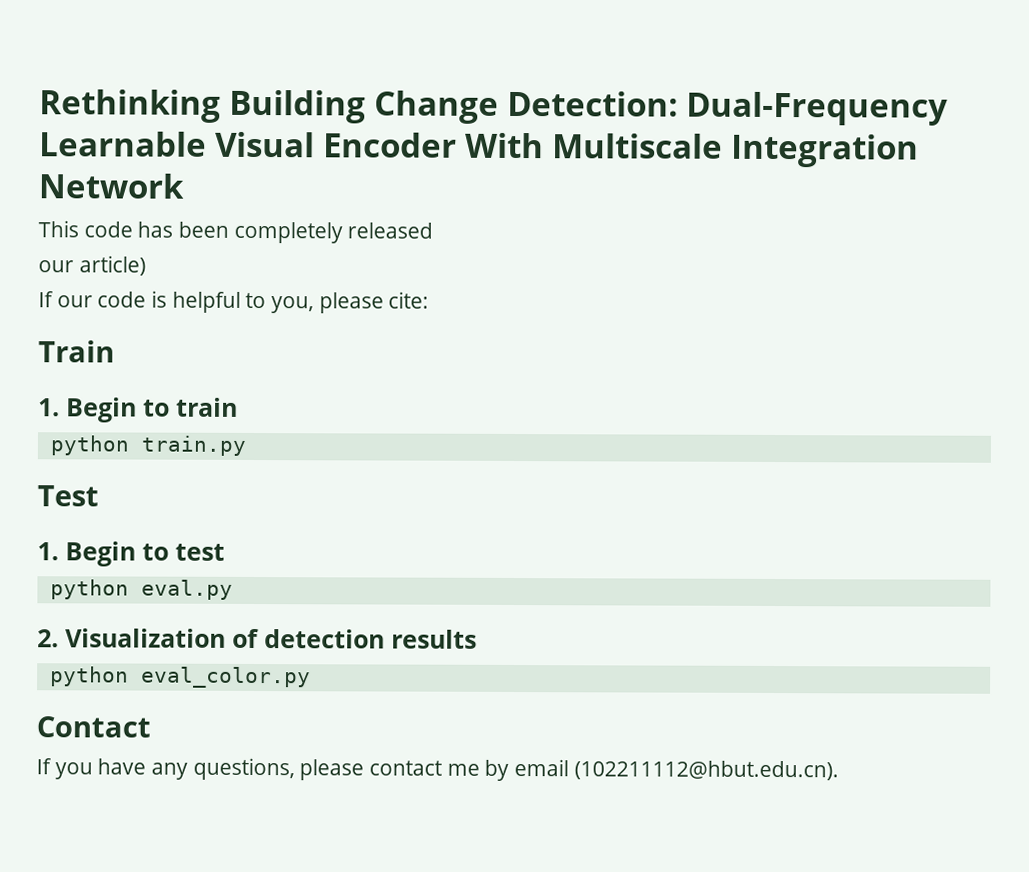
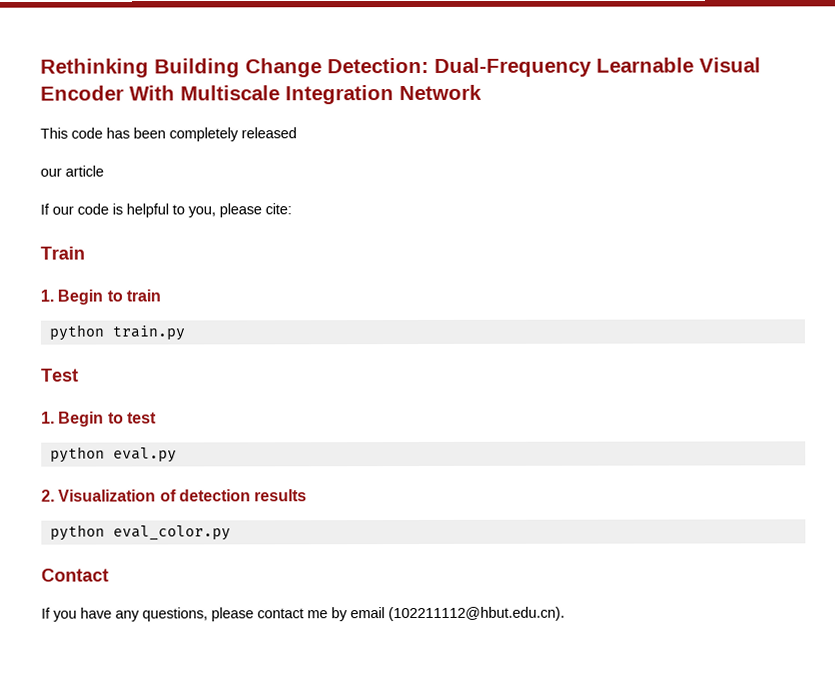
- our article)
+ our article

